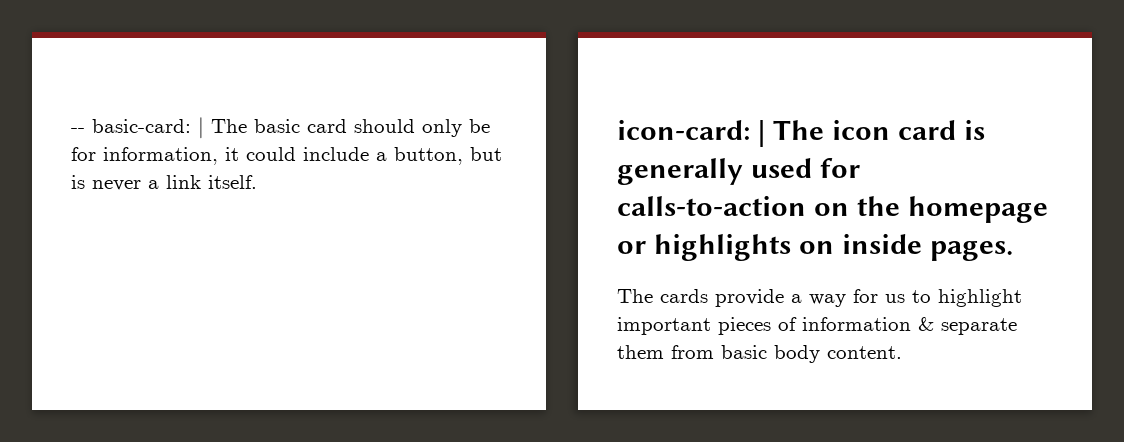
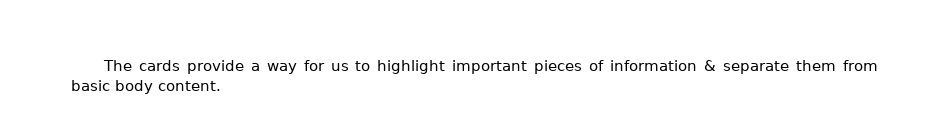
- -- basic-card: | The basic card should only be for information, it could include a button, but is never a link itself.
- icon-card: | The icon card is generally used for calls-to-action on the homepage or highlights on inside pages.

